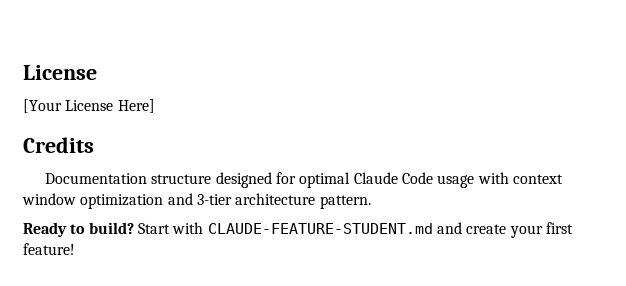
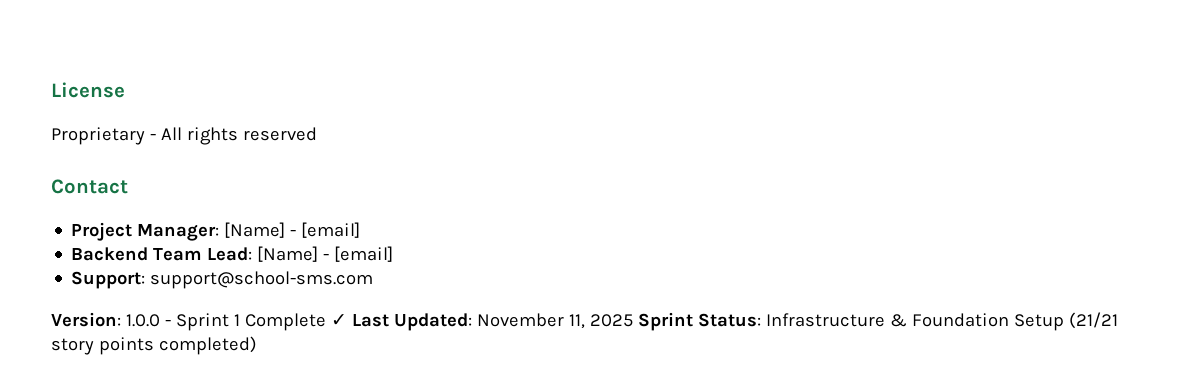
- [Your License Here]
- Credits
- Documentation structure designed for optimal Claude Code usage with context window optimization and 3-tier architecture pattern.
- Ready to build? Start with CLAUDE-FEATURE-STUDENT.md and create your first feature!
+ Proprietary - All rights reserved
+ Contact
+ Project Manager: [Name] - [email]
+ Backend Team Lead: [Name] - [email]
+ Support: support@school-sms.com
+ Version: 1.0.0 - Sprint 1 Complete ✓ Last Updated: November 11, 2025 Sprint Status: Infrastructure & Foundation Setup (21/21 story points completed)

